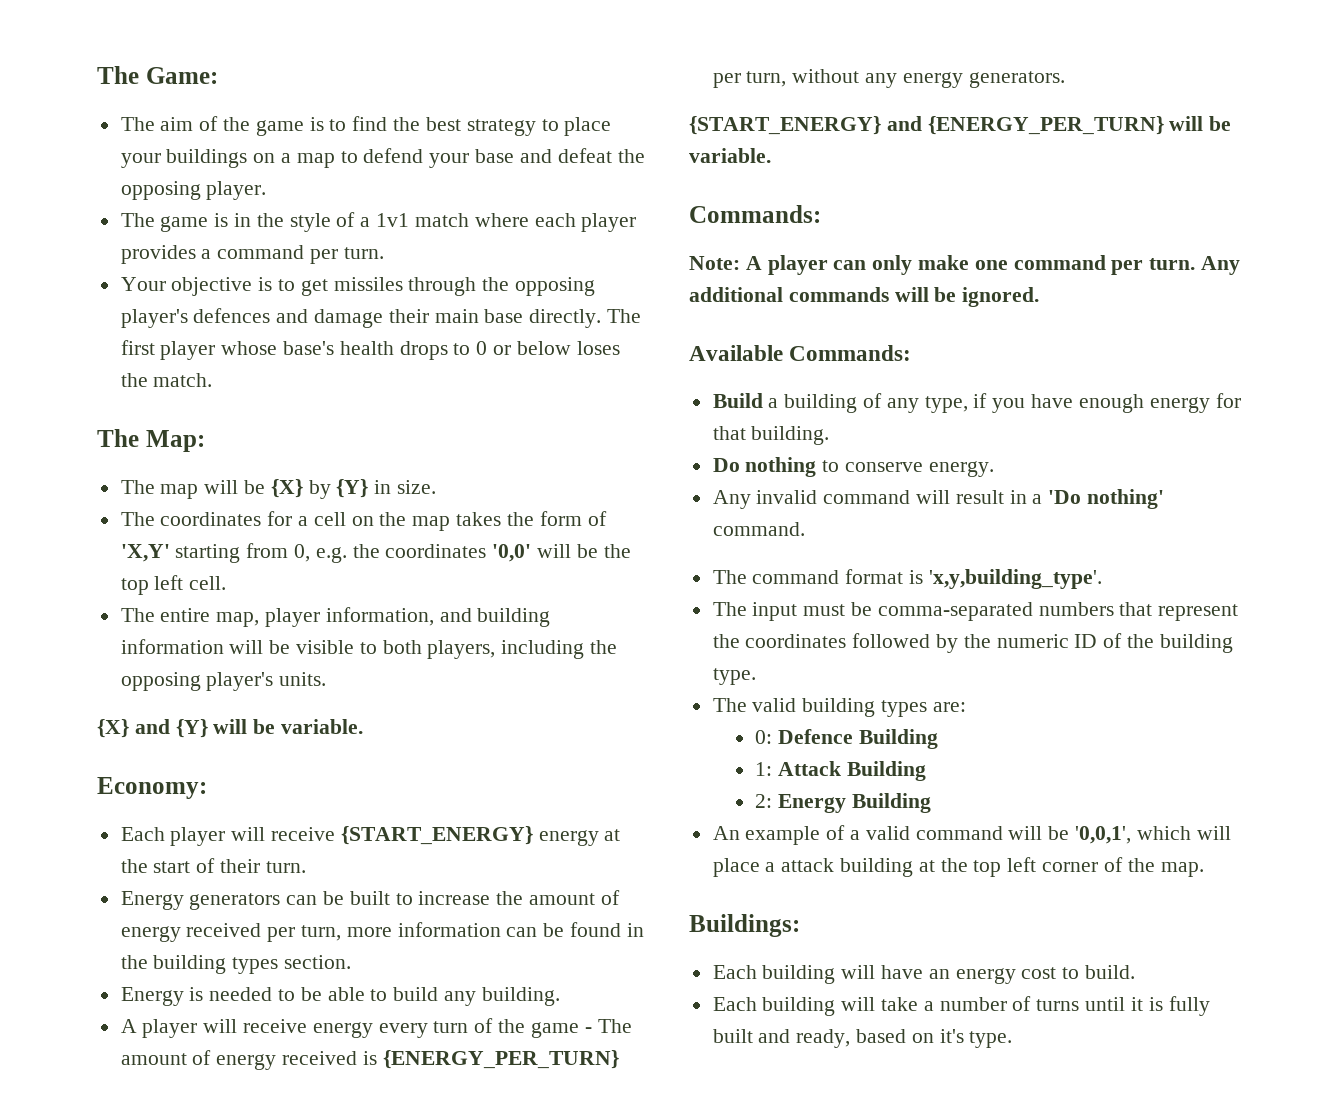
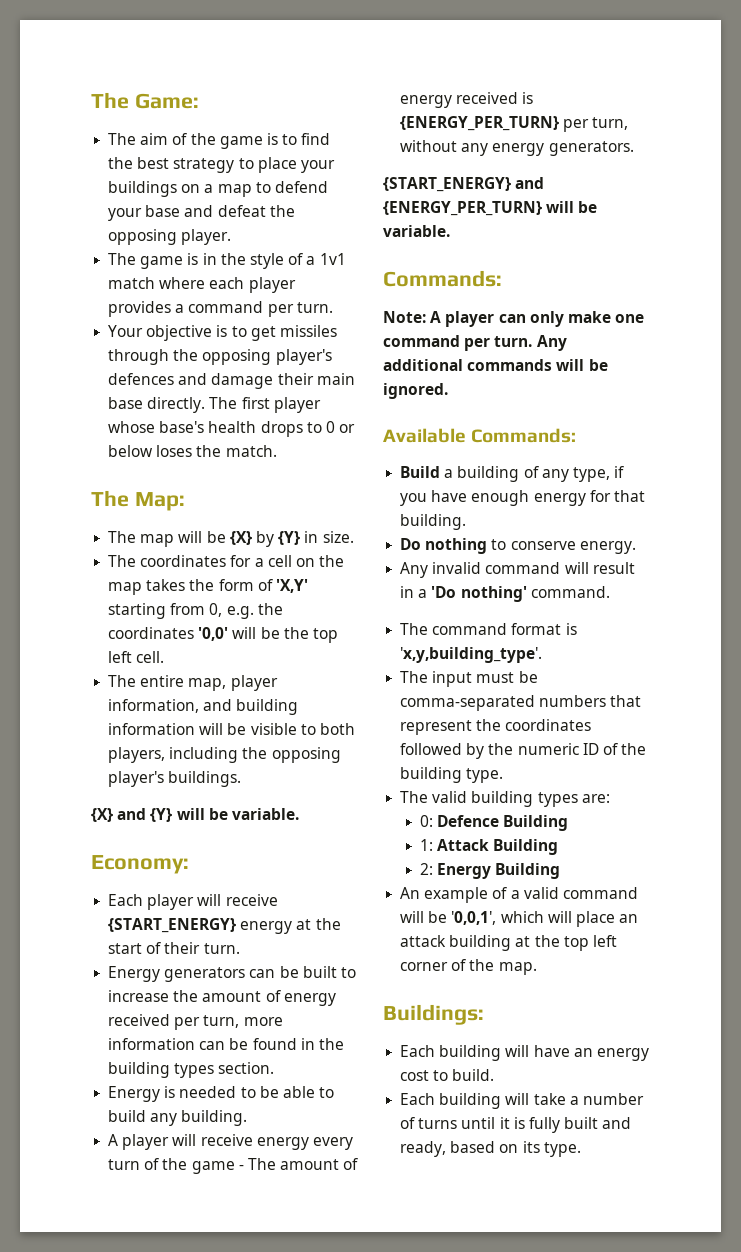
- The entire map, player information, and building information will be visible to both players, including the opposing player's units.
+ The entire map, player information, and building information will be visible to both players, including the opposing player's buildings.
- An example of a valid command will be '0,0,1', which will place a attack building at the top left corner of the map.
+ An example of a valid command will be '0,0,1', which will place an attack building at the top left corner of the map.
- Each building will take a number of turns until it is fully built and ready, based on it's type.
+ Each building will take a number of turns until it is fully built and ready, based on its type.

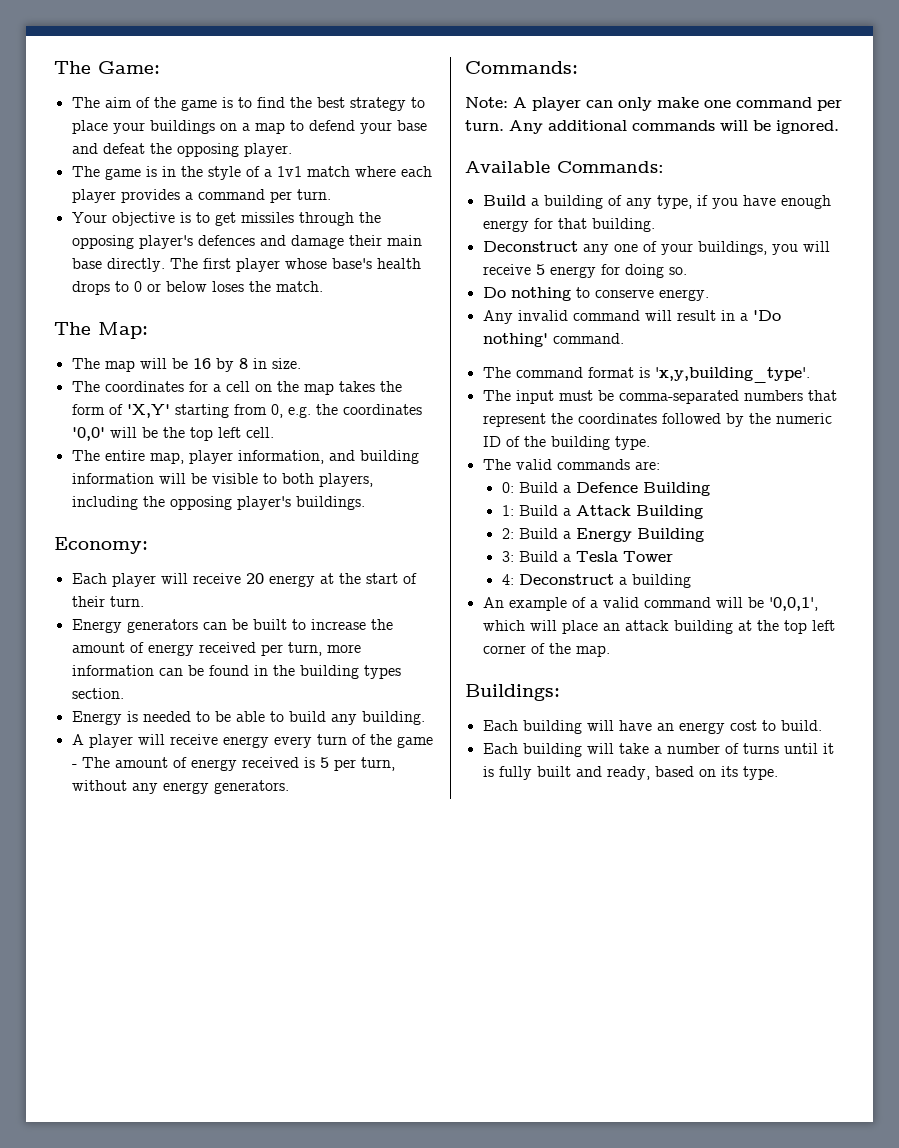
- The map will be {X} by {Y} in size.
+ The map will be 16 by 8 in size.
- {X} and {Y} will be variable.
- Each player will receive {START_ENERGY} energy at the start of their turn.
+ Each player will receive 20 energy at the start of their turn.
- A player will receive energy every turn of the game - The amount of energy received is {ENERGY_PER_TURN} per turn, without any energy generators.
+ A player will receive energy every turn of the game - The amount of energy received is 5 per turn, without any energy generators.
- {START_ENERGY} and {ENERGY_PER_TURN} will be variable.
+ Deconstruct any one of your buildings, you will receive 5 energy for doing so.
- The valid building types are:
+ The valid commands are:
- 0: Defence Building
+ 0: Build a Defence Building
- 1: Attack Building
+ 1: Build a Attack Building
- 2: Energy Building
+ 2: Build a Energy Building
+ 3: Build a Tesla Tower
+ 4: Deconstruct a building

